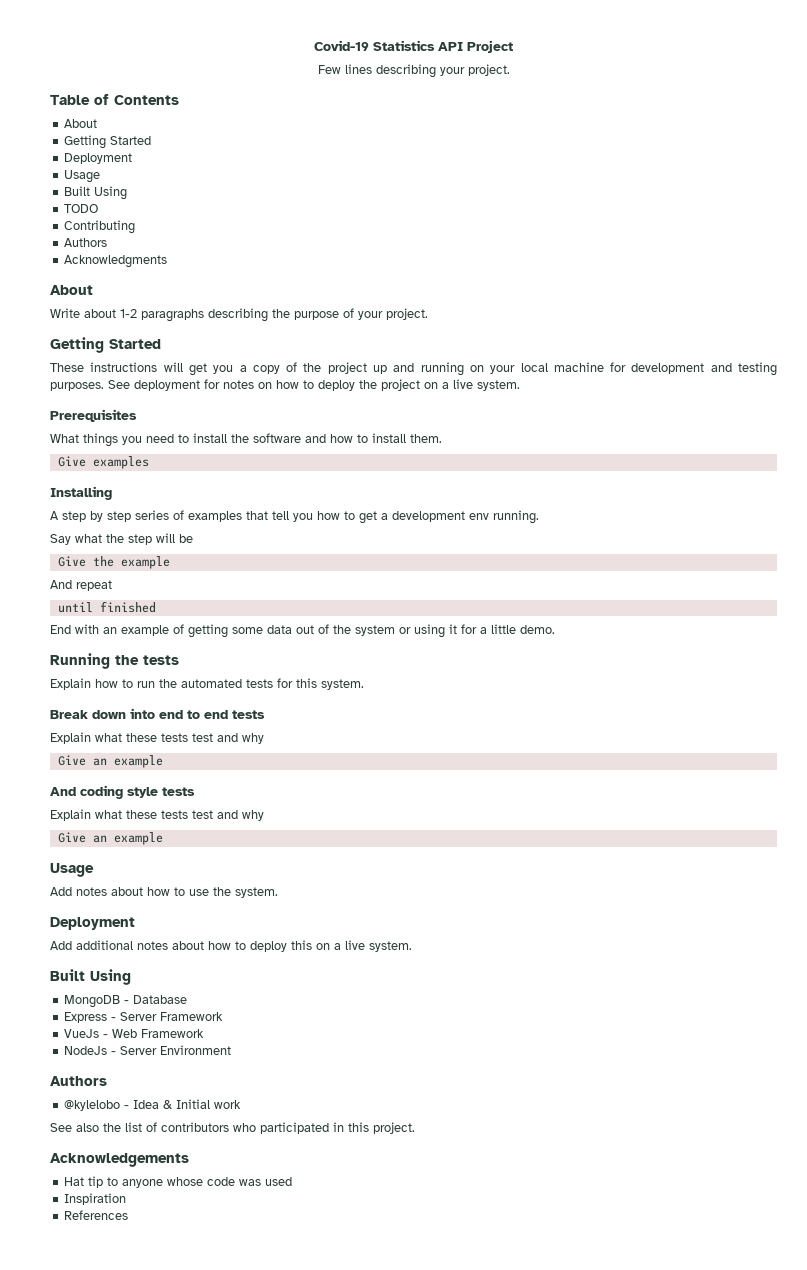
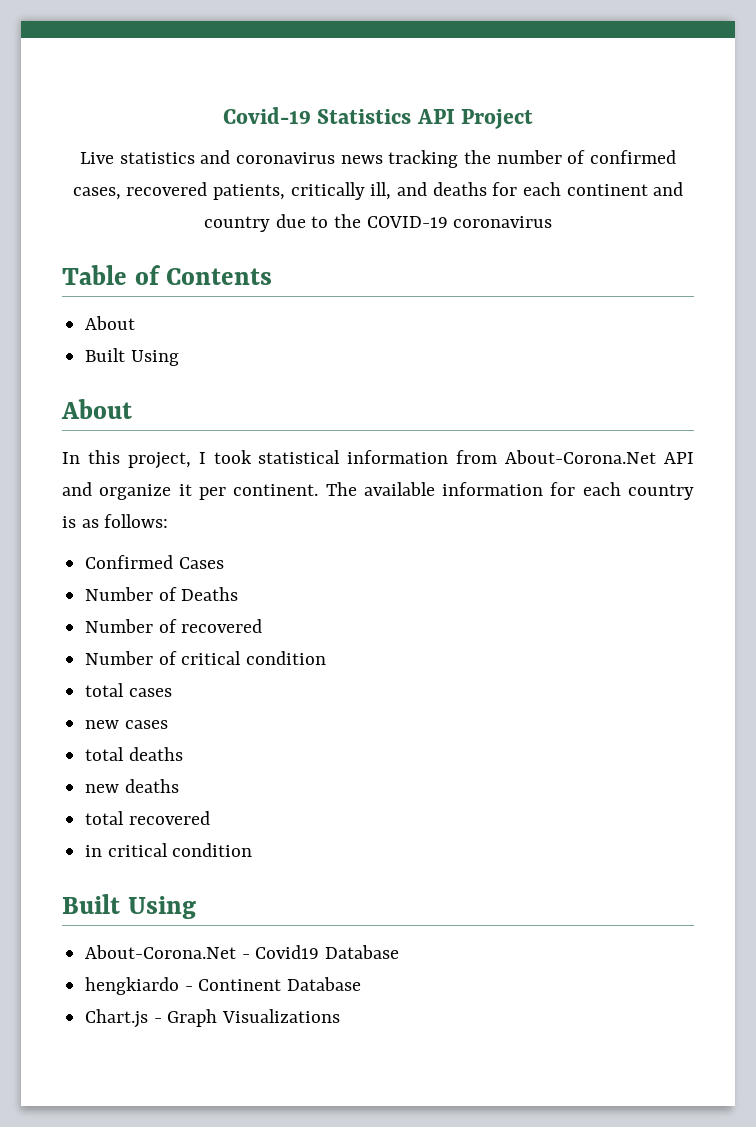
- Few lines describing your project.
+ Live statistics and coronavirus news tracking the number of confirmed cases, recovered patients, critically ill, and deaths for each continent and country due to the COVID-19 coronavirus
  Table of Contents
  About
- Getting Started
- Deployment
- Usage
  Built Using
- TODO
- Contributing
- Authors
- Acknowledgments
  About
- Write about 1-2 paragraphs describing the purpose of your project.
- Getting Started
- These instructions will get you a copy of the project up and running on your local machine for development and testing purposes. See deployment for notes on how to deploy the project on a live system.
- Prerequisites
- What things you need to install the software and how to install them.
- Give examples
- Installing
- A step by step series of examples that tell you how to get a development env running.
- Say what the step will be
- Give the example
- And repeat
- until finished
- End with an example of getting some data out of the system or using it for a little demo.
- Running the tests
- Explain how to run the automated tests for this system.
- Break down into end to end tests
- Explain what these tests test and why
- Give an example
- And coding style tests
- Explain what these tests test and why
- Give an example
- Usage
- Add notes about how to use the system.
- Deployment
- Add additional notes about how to deploy this on a live system.
+ In this project, I took statistical information from About-Corona.Net API and organize it per continent. The available information for each country is as follows:
+ Confirmed Cases
+ Number of Deaths
+ Number of recovered
+ Number of critical condition
+ total cases
+ new cases
+ total deaths
+ new deaths
+ total recovered
+ in critical condition
  Built Using
- MongoDB - Database
- Express - Server Framework
- VueJs - Web Framework
- NodeJs - Server Environment
- Authors
- @kylelobo - Idea & Initial work
- See also the list of contributors who participated in this project.
- Acknowledgements
- Hat tip to anyone whose code was used
- Inspiration
- References
+ About-Corona.Net - Covid19 Database
+ hengkiardo - Continent Database
+ Chart.js - Graph Visualizations

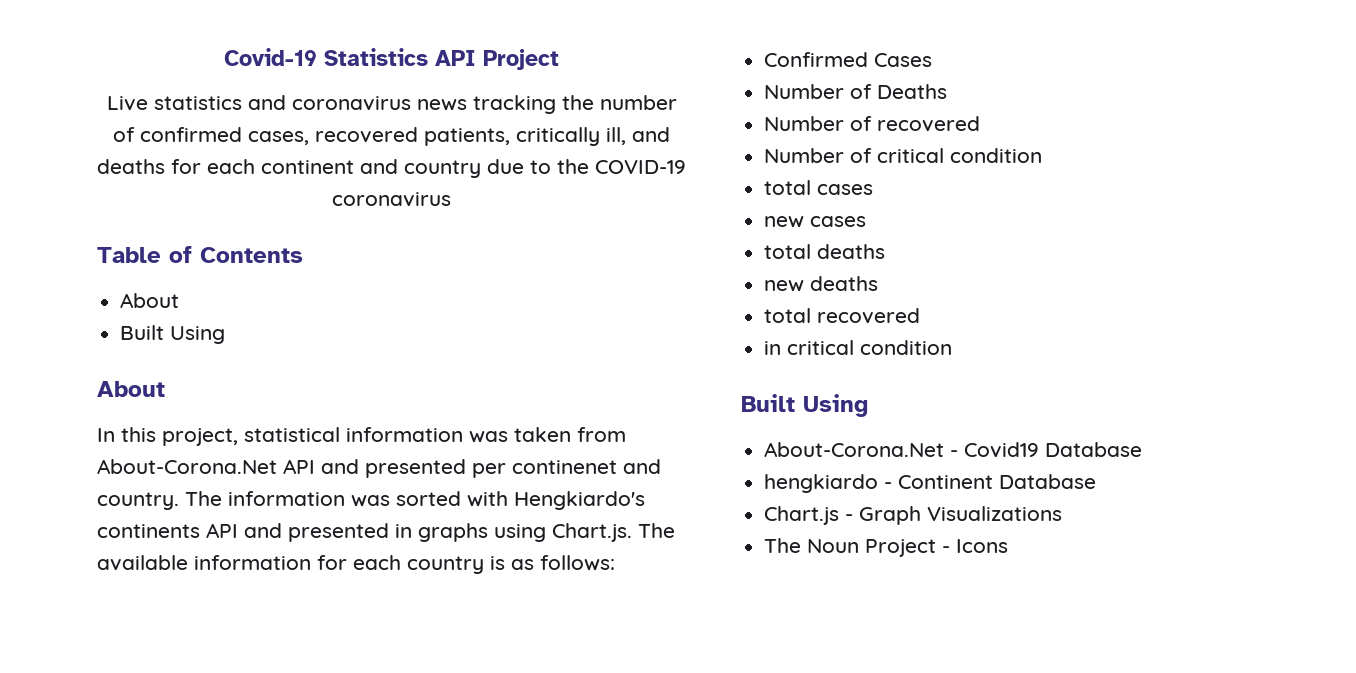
- In this project, I took statistical information from About-Corona.Net API and organize it per continent. The available information for each country is as follows:
+ In this project, statistical information was taken from About-Corona.Net API and presented per continenet and country. The information was sorted with Hengkiardo's continents API and presented in graphs using Chart.js. The available information for each country is as follows:
+ The Noun Project - Icons

